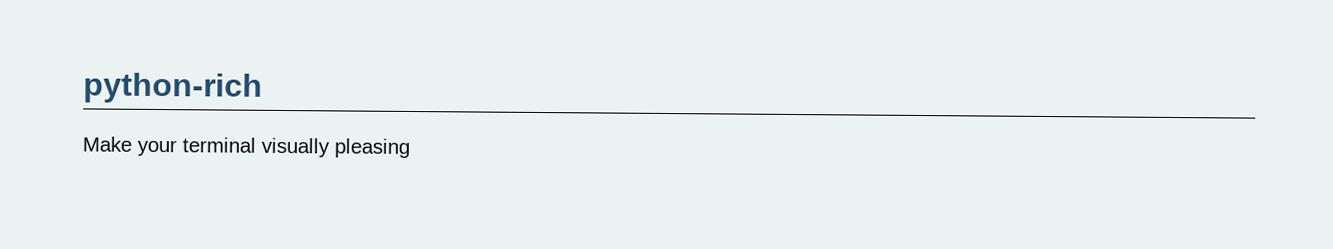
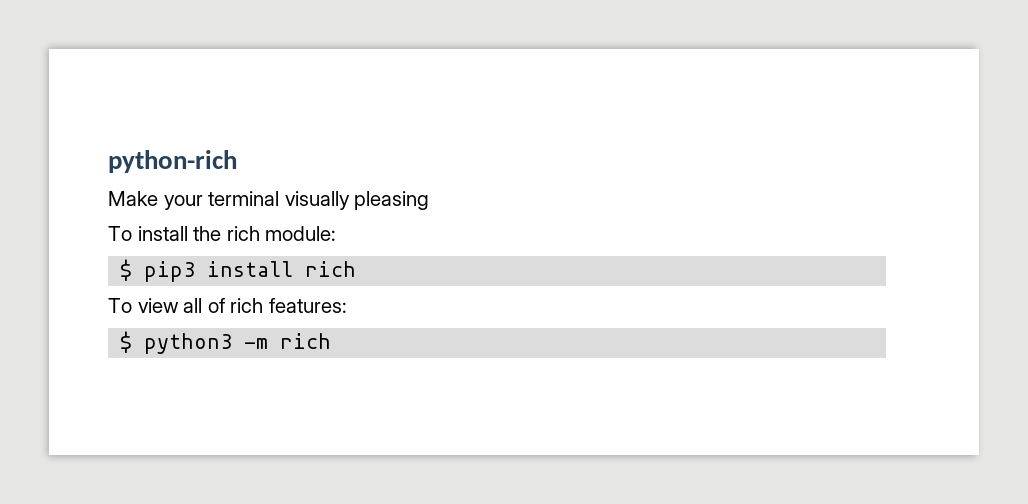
+ To install the rich module:
+ $ pip3 install rich
+ To view all of rich features:
+ $ python3 -m rich

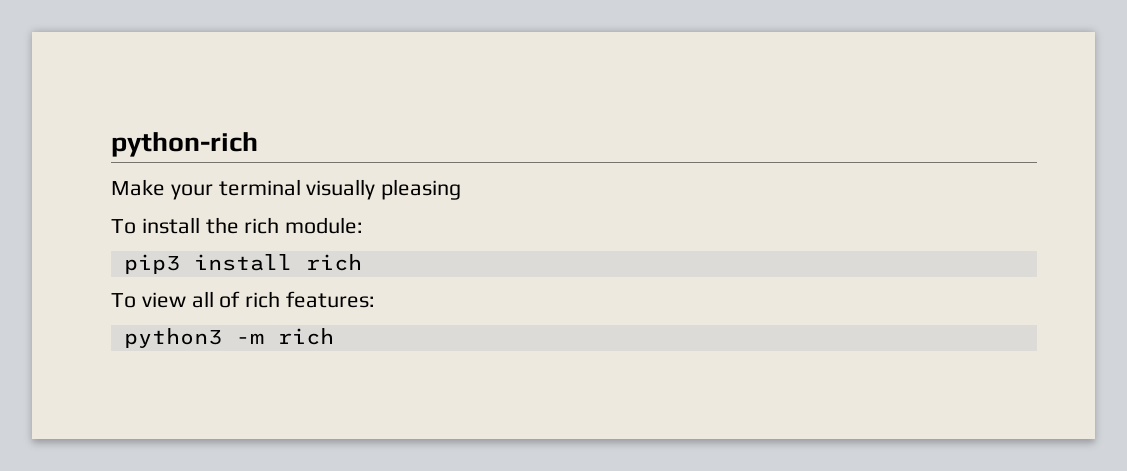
- $ pip3 install rich
+ pip3 install rich
- $ python3 -m rich
+ python3 -m rich

